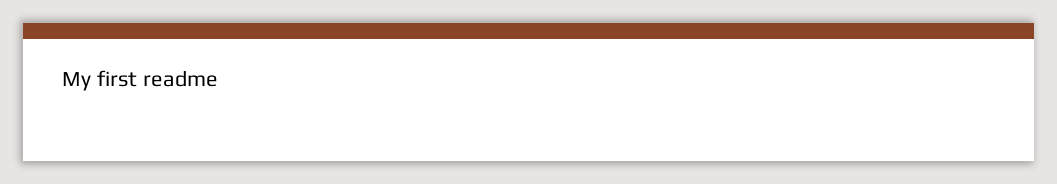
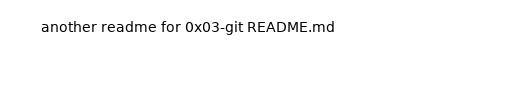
- My first readme
+ another readme for 0x03-git README.md

